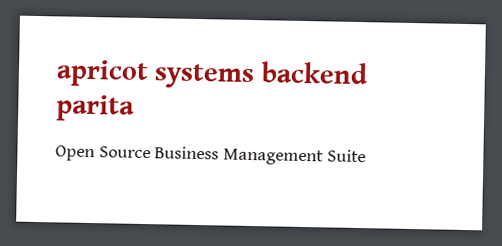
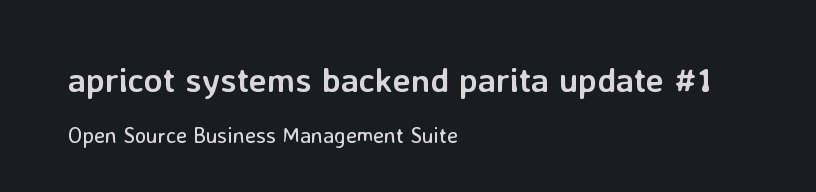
- apricot systems backend parita
+ apricot systems backend parita update #1

